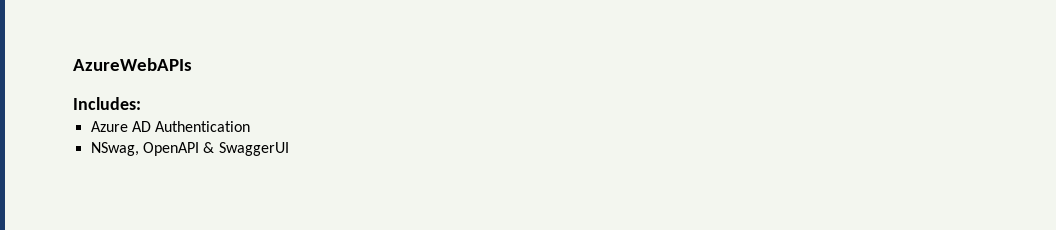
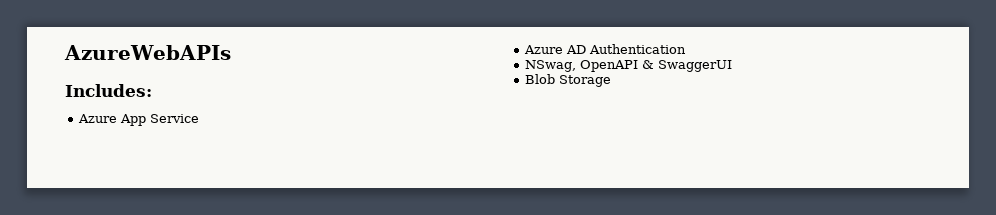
+ Azure App Service
+ Blob Storage

